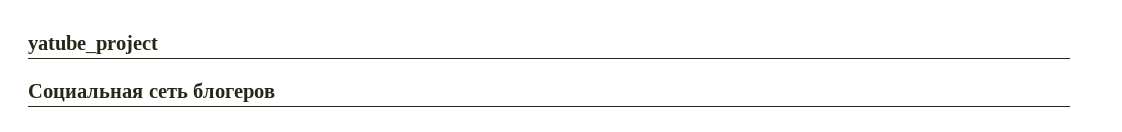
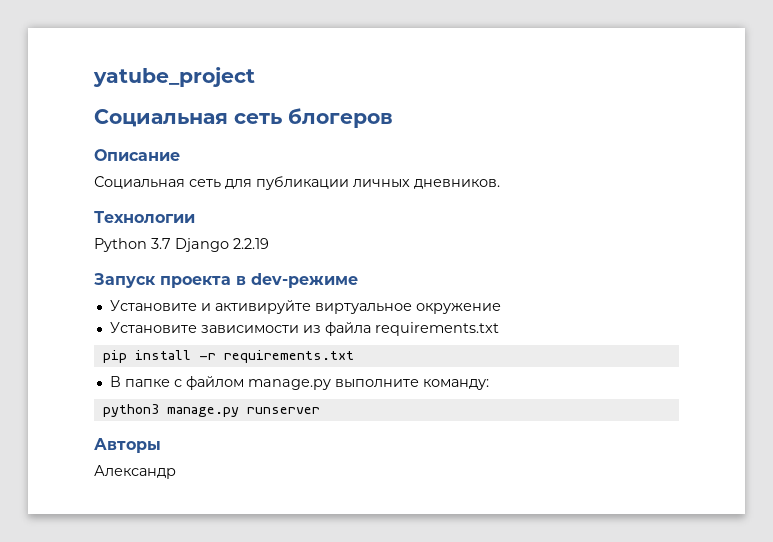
+ Описание
+ Социальная сеть для публикации личных дневников.
+ Технологии
+ Python 3.7 Django 2.2.19
+ Запуск проекта в dev-режиме
+ Установите и активируйте виртуальное окружение
+ Установите зависимости из файла requirements.txt
+ pip install -r requirements.txt
+ В папке с файлом manage.py выполните команду:
+ python3 manage.py runserver
+ Авторы
+ Александр

